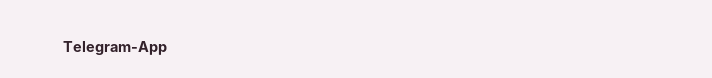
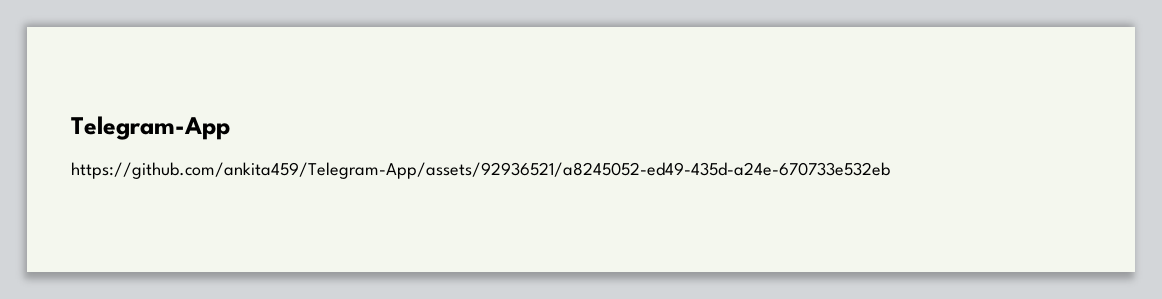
+ https://github.com/ankita459/Telegram-App/assets/92936521/a8245052-ed49-435d-a24e-670733e532eb

